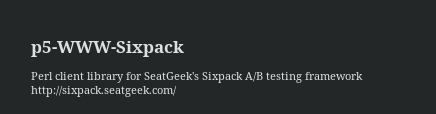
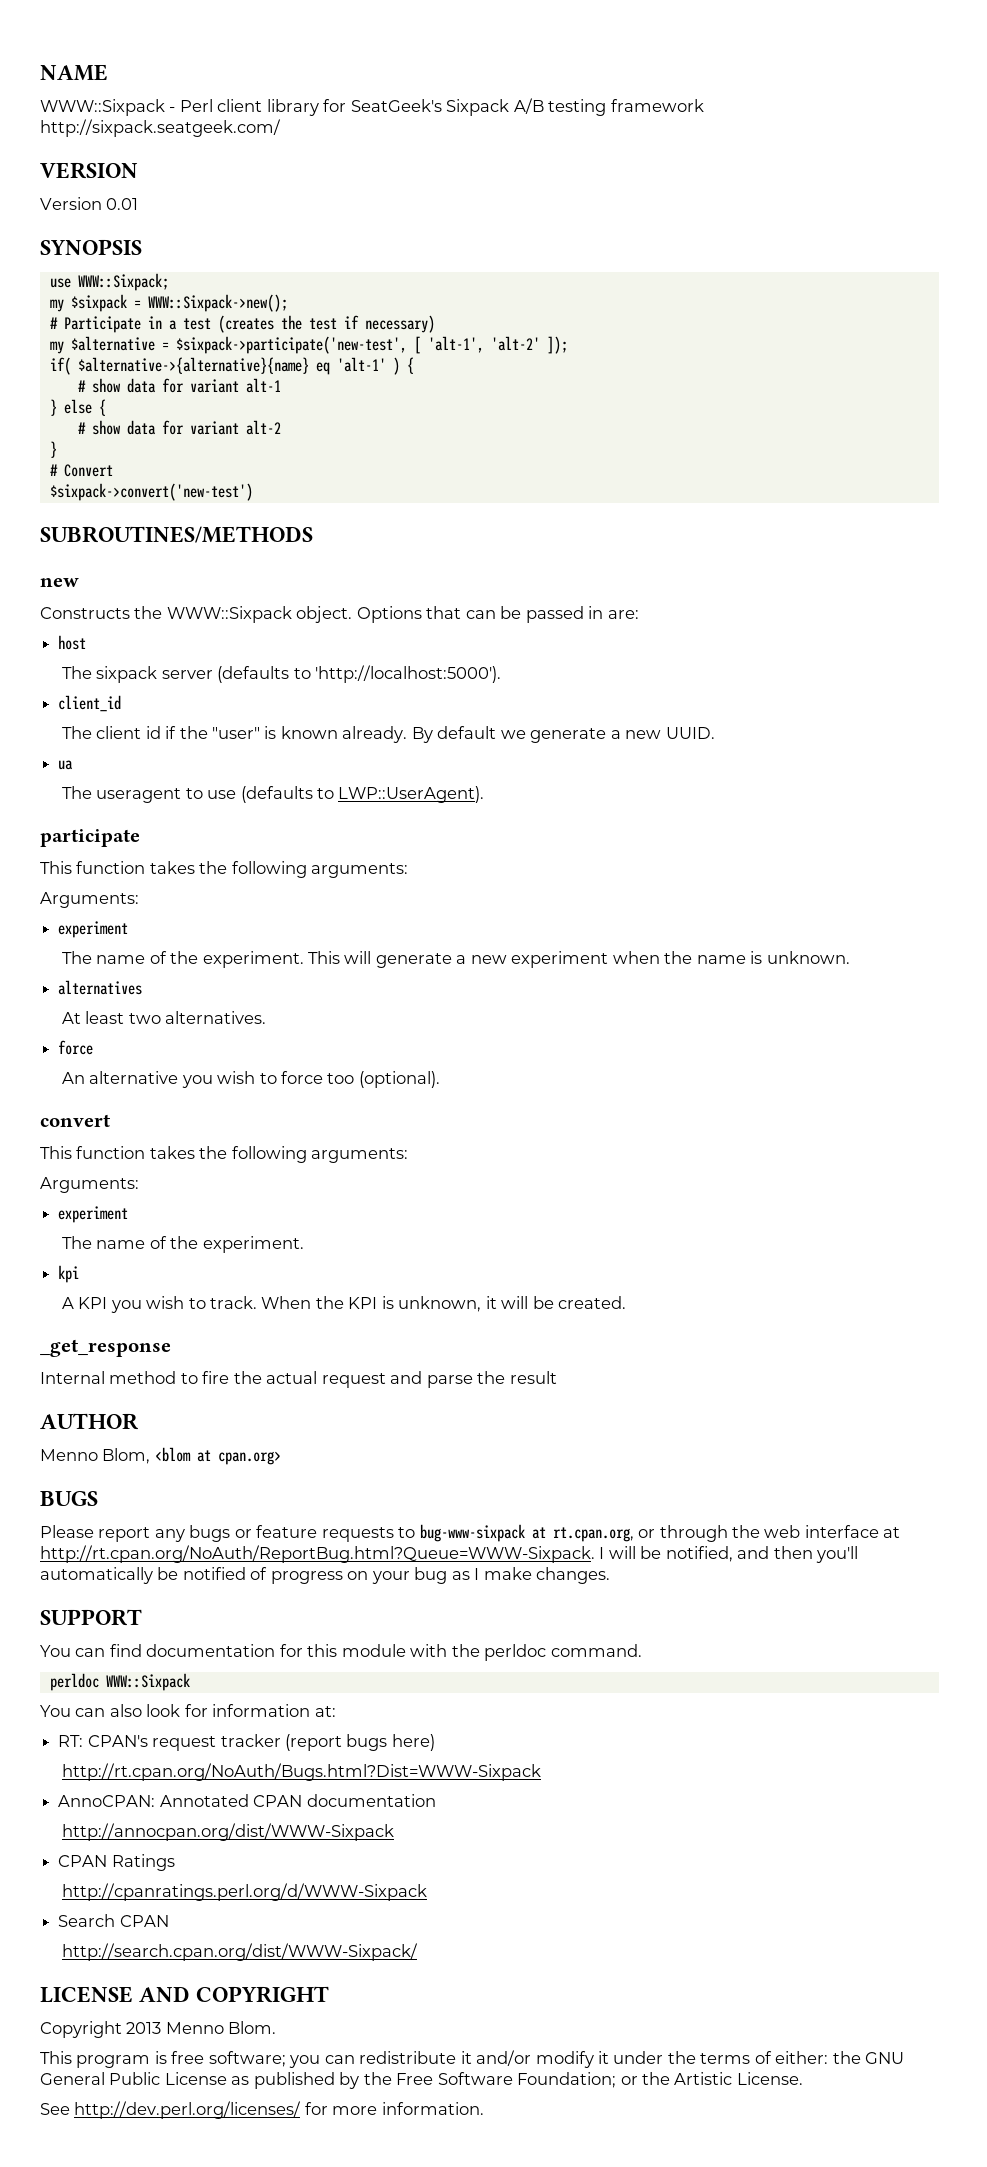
- p5-WWW-Sixpack
- Perl client library for SeatGeek's Sixpack A/B testing framework http://sixpack.seatgeek.com/
+ NAME
+ WWW::Sixpack - Perl client library for SeatGeek's Sixpack A/B testing framework http://sixpack.seatgeek.com/
+ VERSION
+ Version 0.01
+ SYNOPSIS
+ use WWW::Sixpack;
+ my $sixpack = WWW::Sixpack->new();
+ # Participate in a test (creates the test if necessary)
+ my $alternative = $sixpack->participate('new-test', [ 'alt-1', 'alt-2' ]);
+ if( $alternative->{alternative}{name} eq 'alt-1' ) {
+ # show data for variant alt-1
+ } else {
+ # show data for variant alt-2
+ }
+ # Convert
+ $sixpack->convert('new-test')
+ SUBROUTINES/METHODS
+ new
+ Constructs the WWW::Sixpack object. Options that can be passed in are:
+ host
+ The sixpack server (defaults to 'http://localhost:5000').
+ client_id
+ The client id if the "user" is known already. By default we generate a new UUID.
+ ua
+ The useragent to use (defaults to LWP::UserAgent).
+ participate
+ This function takes the following arguments:
+ Arguments:
+ experiment
+ The name of the experiment. This will generate a new experiment when the name is unknown.
+ alternatives
+ At least two alternatives.
+ force
+ An alternative you wish to force too (optional).
+ convert
+ This function takes the following arguments:
+ Arguments:
+ experiment
+ The name of the experiment.
+ kpi
+ A KPI you wish to track. When the KPI is unknown, it will be created.
+ _get_response
+ Internal method to fire the actual request and parse the result
+ AUTHOR
+ Menno Blom, <blom at cpan.org>
+ BUGS
+ Please report any bugs or feature requests to bug-www-sixpack at rt.cpan.org, or through the web interface at http://rt.cpan.org/NoAuth/ReportBug.html?Queue=WWW-Sixpack. I will be notified, and then you'll automatically be notified of progress on your bug as I make changes.
+ SUPPORT
+ You can find documentation for this module with the perldoc command.
+ perldoc WWW::Sixpack
+ You can also look for information at:
+ RT: CPAN's request tracker (report bugs here)
+ http://rt.cpan.org/NoAuth/Bugs.html?Dist=WWW-Sixpack
+ AnnoCPAN: Annotated CPAN documentation
+ http://annocpan.org/dist/WWW-Sixpack
+ CPAN Ratings
+ http://cpanratings.perl.org/d/WWW-Sixpack
+ Search CPAN
+ http://search.cpan.org/dist/WWW-Sixpack/
+ LICENSE AND COPYRIGHT
+ Copyright 2013 Menno Blom.
+ This program is free software; you can redistribute it and/or modify it under the terms of either: the GNU General Public License as published by the Free Software Foundation; or the Artistic License.
+ See http://dev.perl.org/licenses/ for more information.

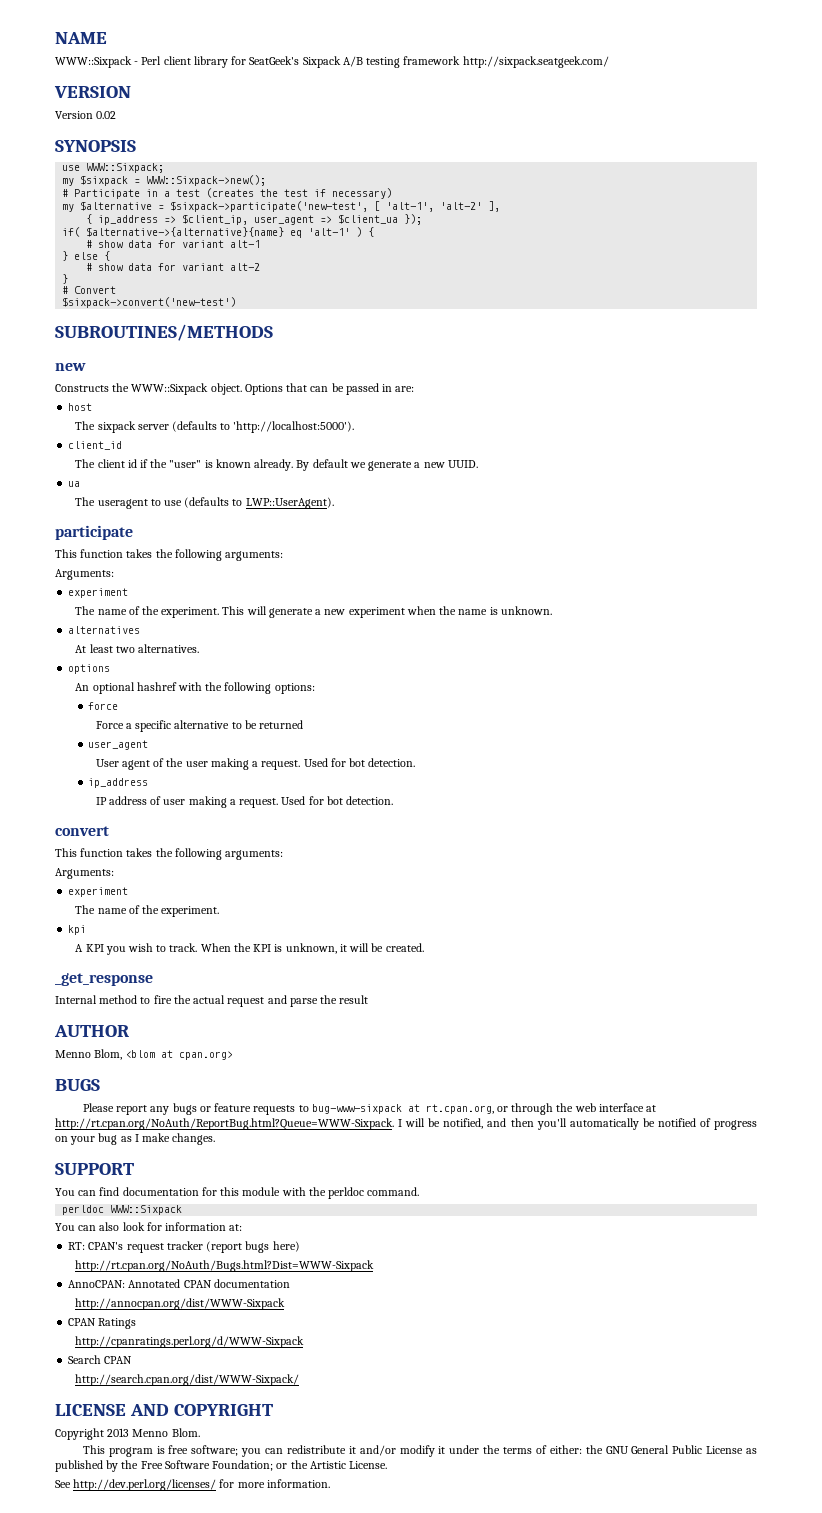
- Version 0.01
+ Version 0.02
- my $alternative = $sixpack->participate('new-test', [ 'alt-1', 'alt-2' ]);
+ my $alternative = $sixpack->participate('new-test', [ 'alt-1', 'alt-2' ],
+ { ip_address => $client_ip, user_agent => $client_ua });
  At least two alternatives.
+ options
+ An optional hashref with the following options:
  force
- An alternative you wish to force too (optional).
+ Force a specific alternative to be returned
+ user_agent
+ User agent of the user making a request. Used for bot detection.
+ ip_address
+ IP address of user making a request. Used for bot detection.

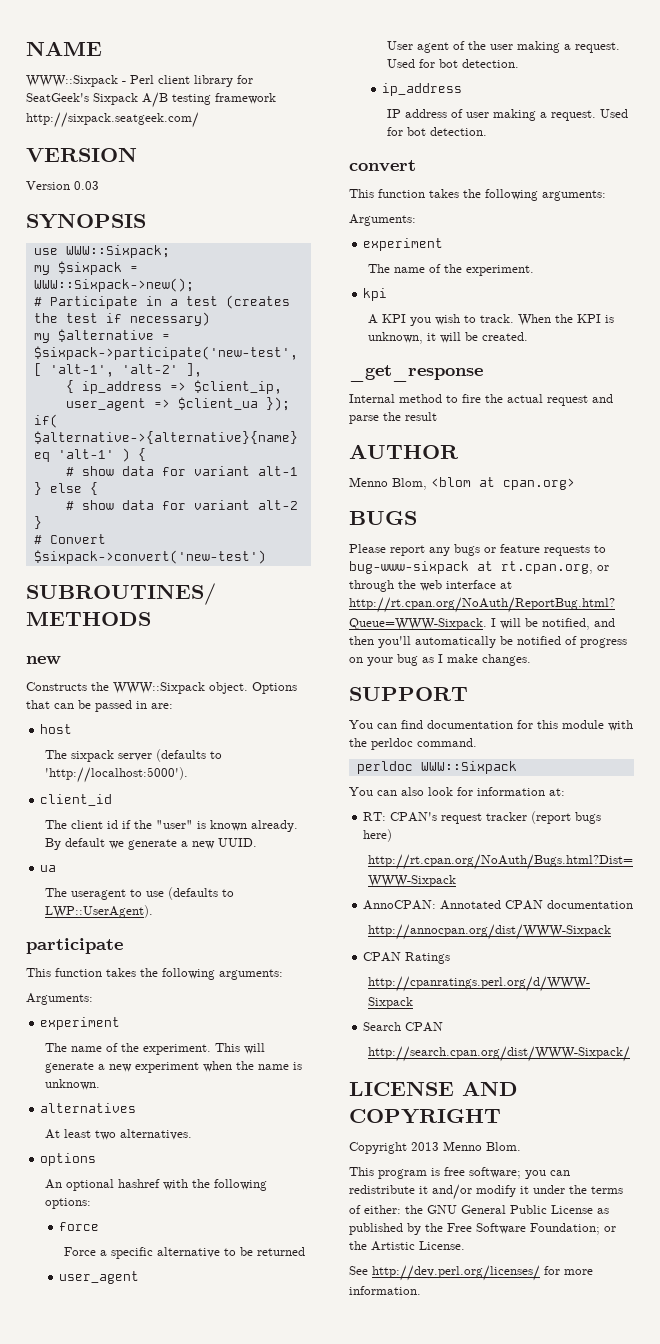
- Version 0.02
+ Version 0.03

